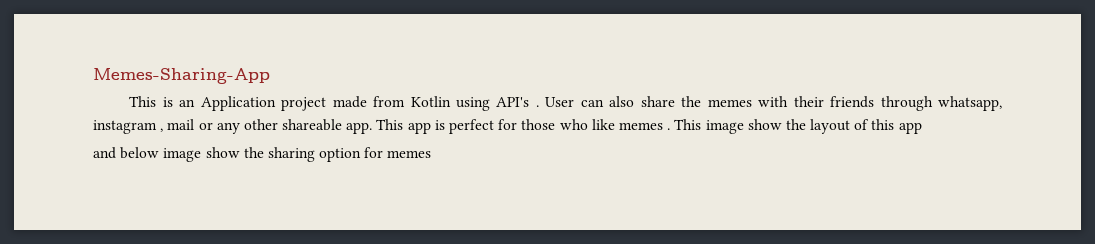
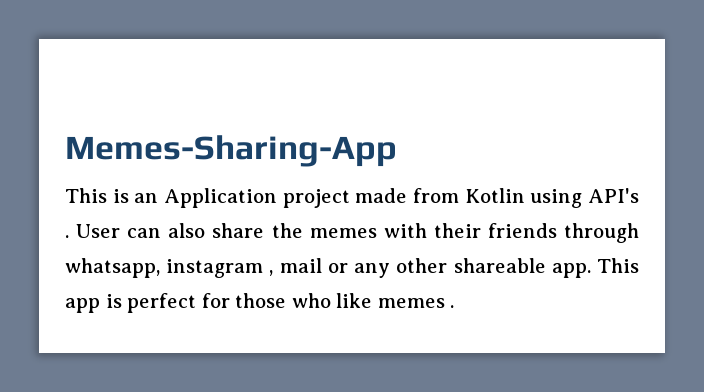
- This image show the layout of this app
- and below image show the sharing option for memes

